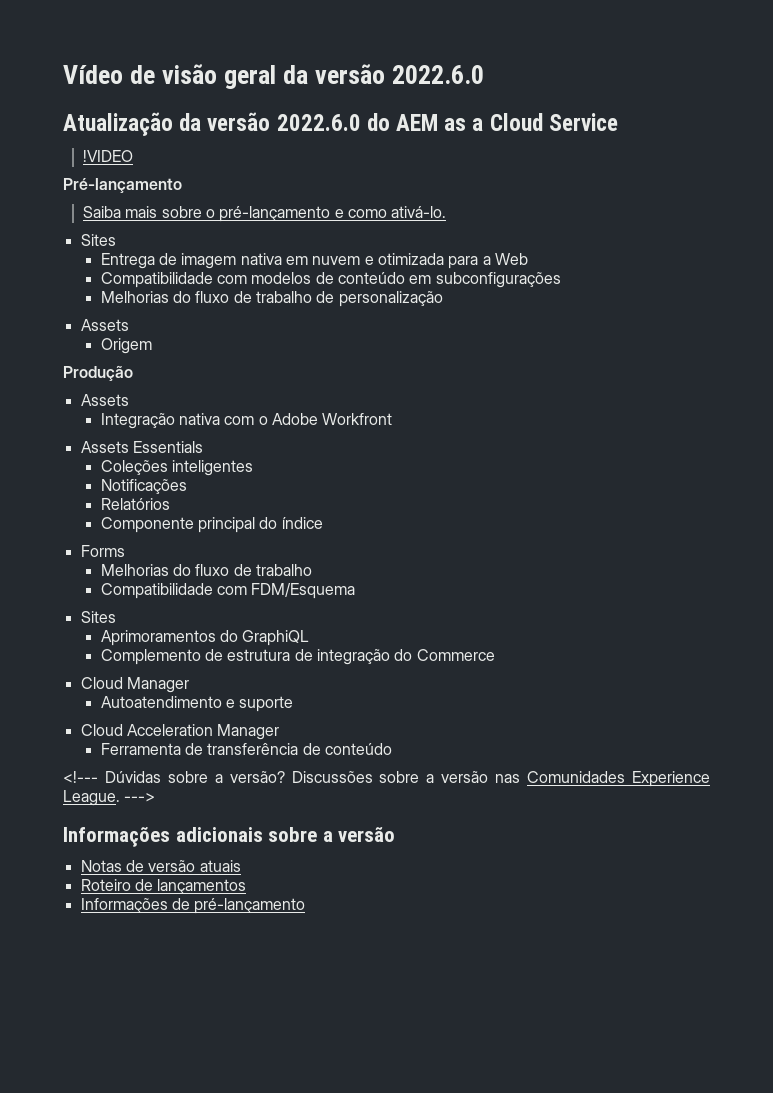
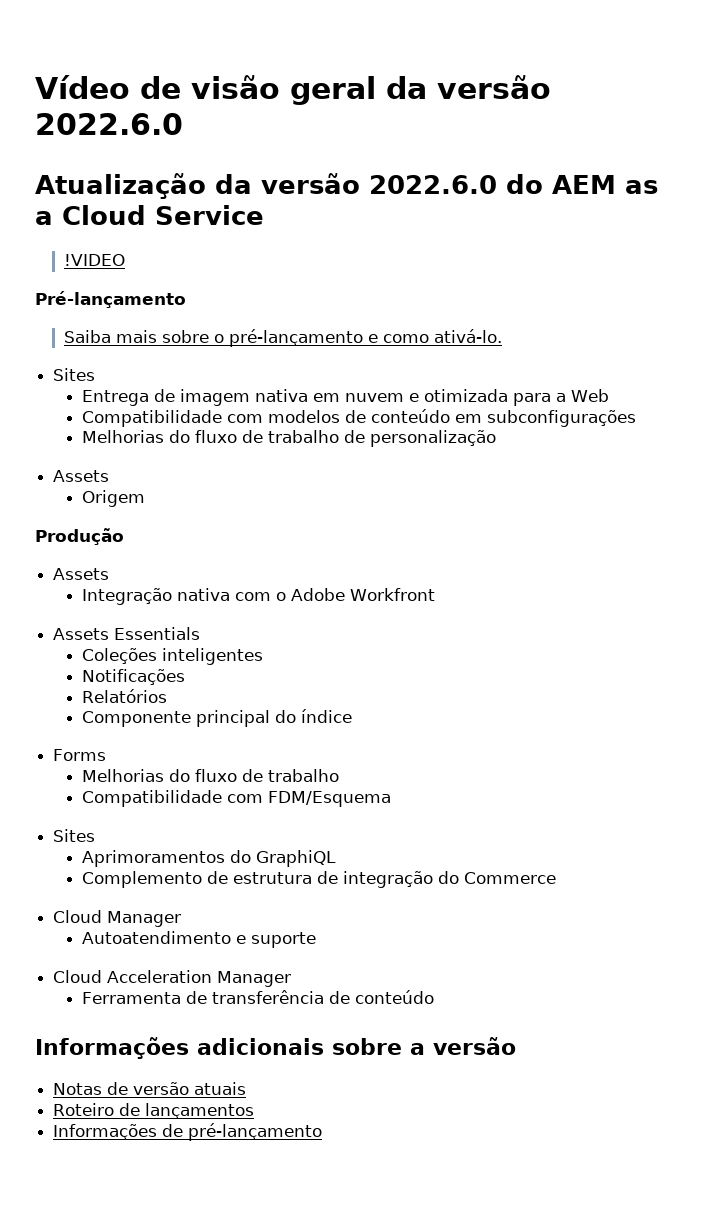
- <!--- Dúvidas sobre a versão? Discussões sobre a versão nas Comunidades Experience League. --->

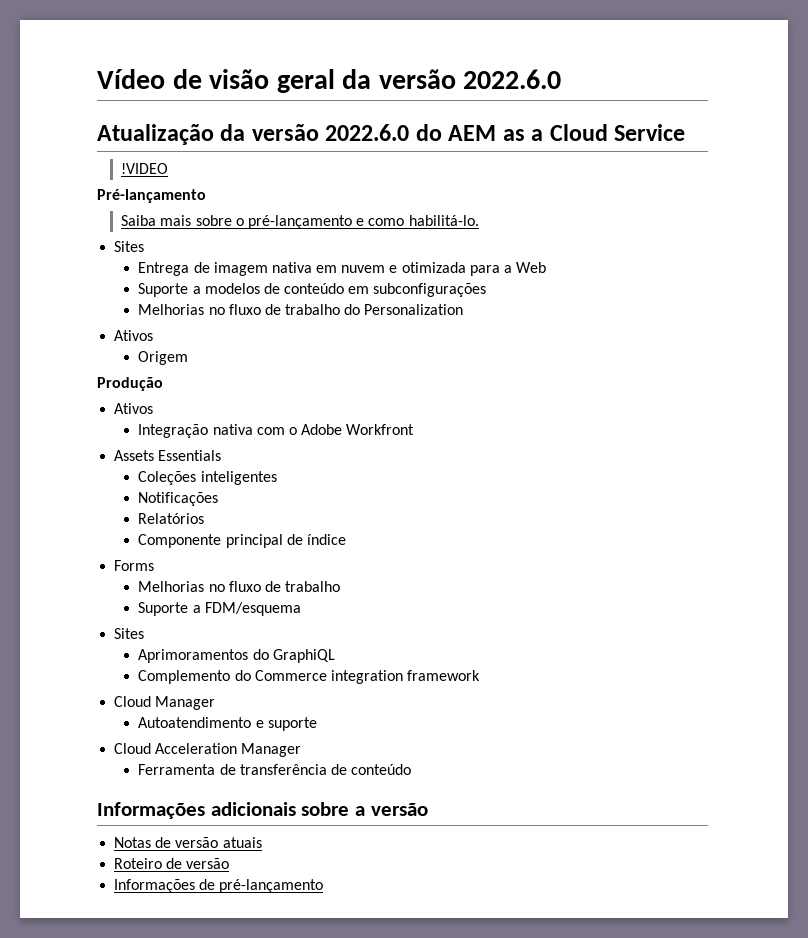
- Saiba mais sobre o pré-lançamento e como ativá-lo.
+ Saiba mais sobre o pré-lançamento e como habilitá-lo.
- Compatibilidade com modelos de conteúdo em subconfigurações
+ Suporte a modelos de conteúdo em subconfigurações
- Melhorias do fluxo de trabalho de personalização
- Assets
+ Melhorias no fluxo de trabalho do Personalization
+ Ativos
  Produção
- Assets
+ Ativos
- Componente principal do índice
+ Componente principal de índice
  Forms
- Melhorias do fluxo de trabalho
+ Melhorias no fluxo de trabalho
- Compatibilidade com FDM/Esquema
+ Suporte a FDM/esquema
- Complemento de estrutura de integração do Commerce
+ Complemento do Commerce integration framework
- Roteiro de lançamentos
+ Roteiro de versão

